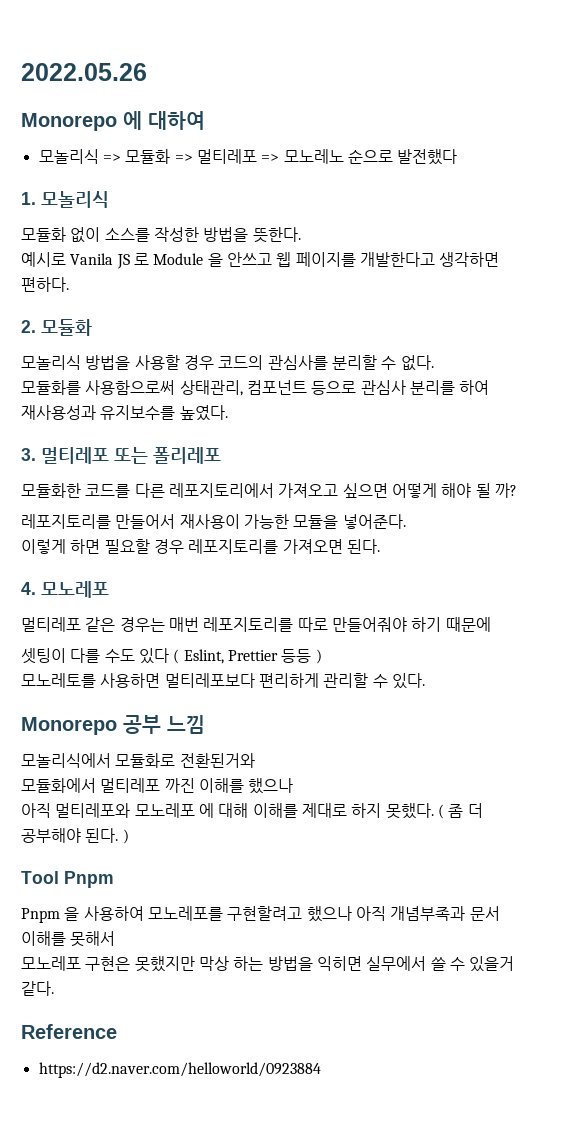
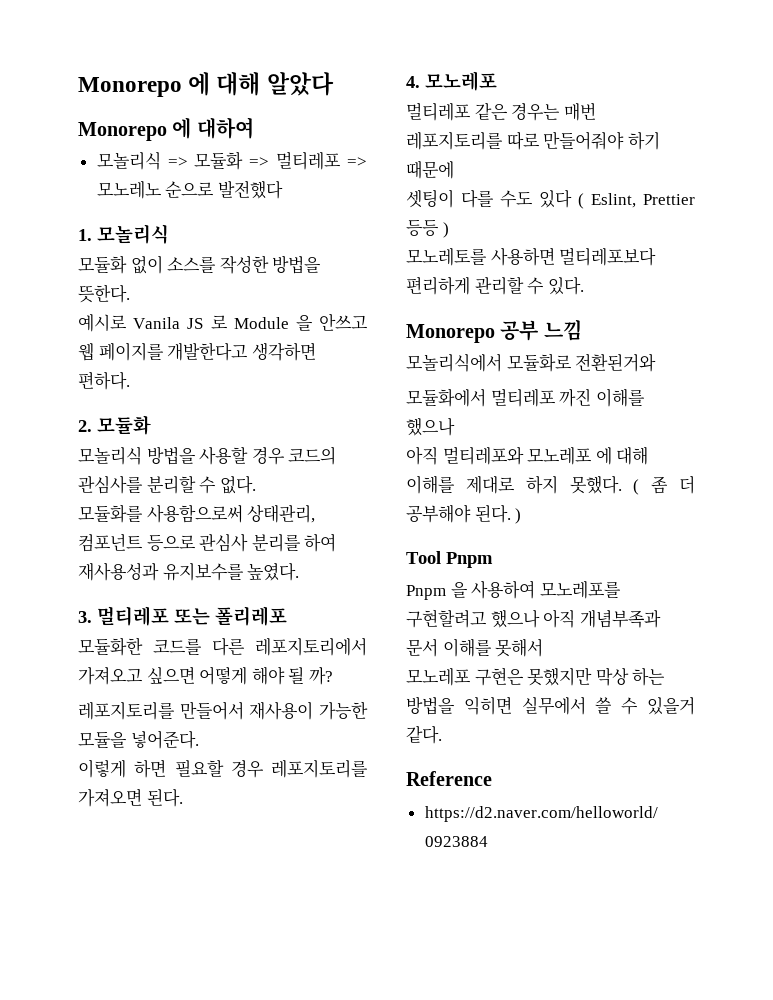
- 2022.05.26
+ Monorepo 에 대해 알았다

